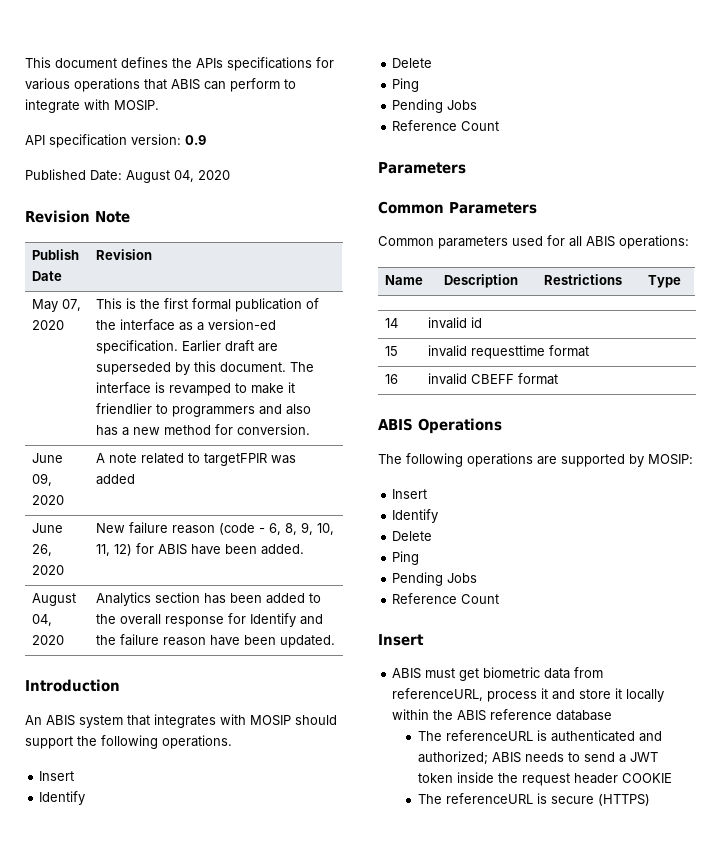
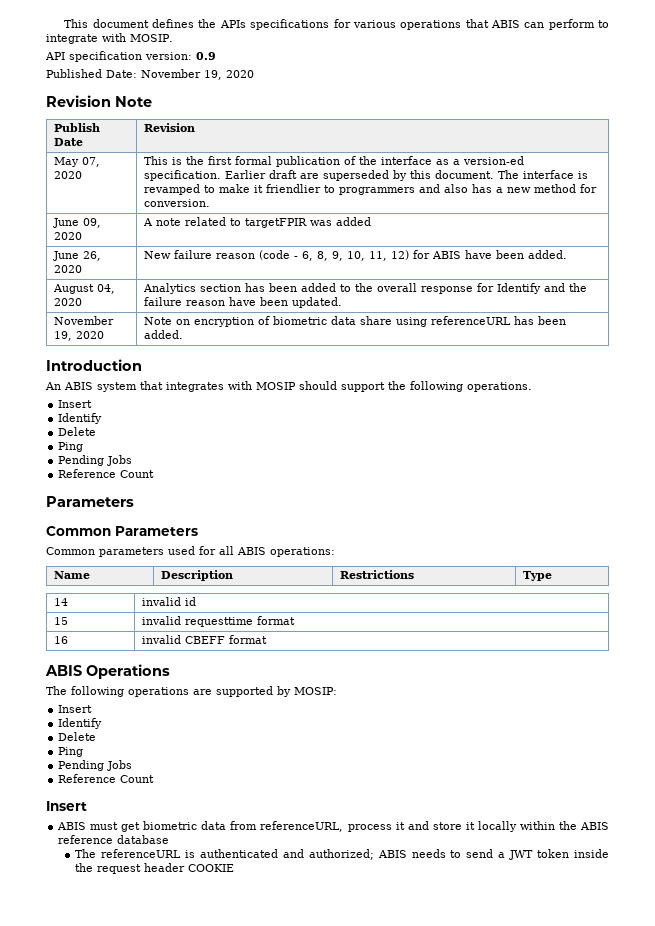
- Published Date: August 04, 2020
+ Published Date: November 19, 2020
+ November 19, 2020 | Note on encryption of biometric data share using referenceURL has been added.
- The referenceURL is secure (HTTPS)

